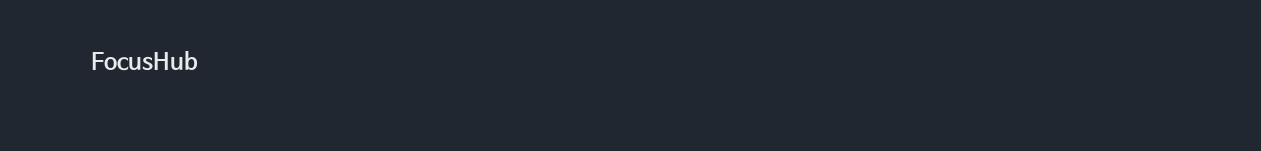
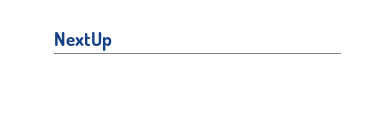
- FocusHub
+ NextUp

